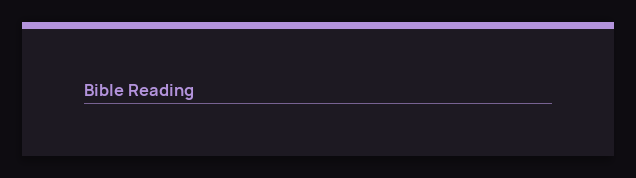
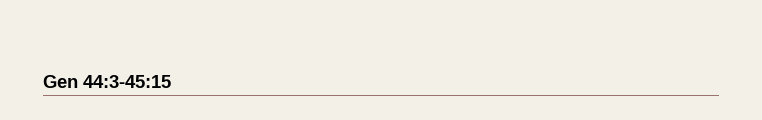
- Bible Reading
+ Gen 44:3-45:15

